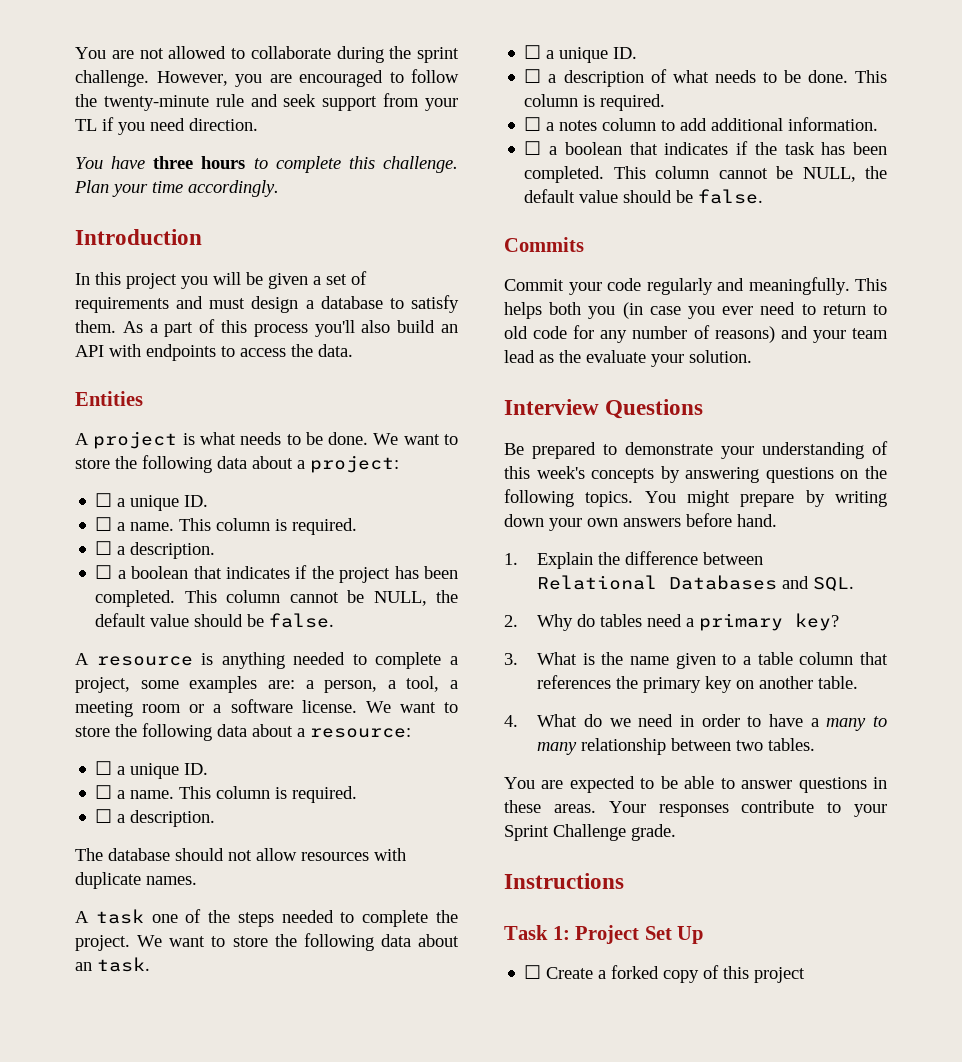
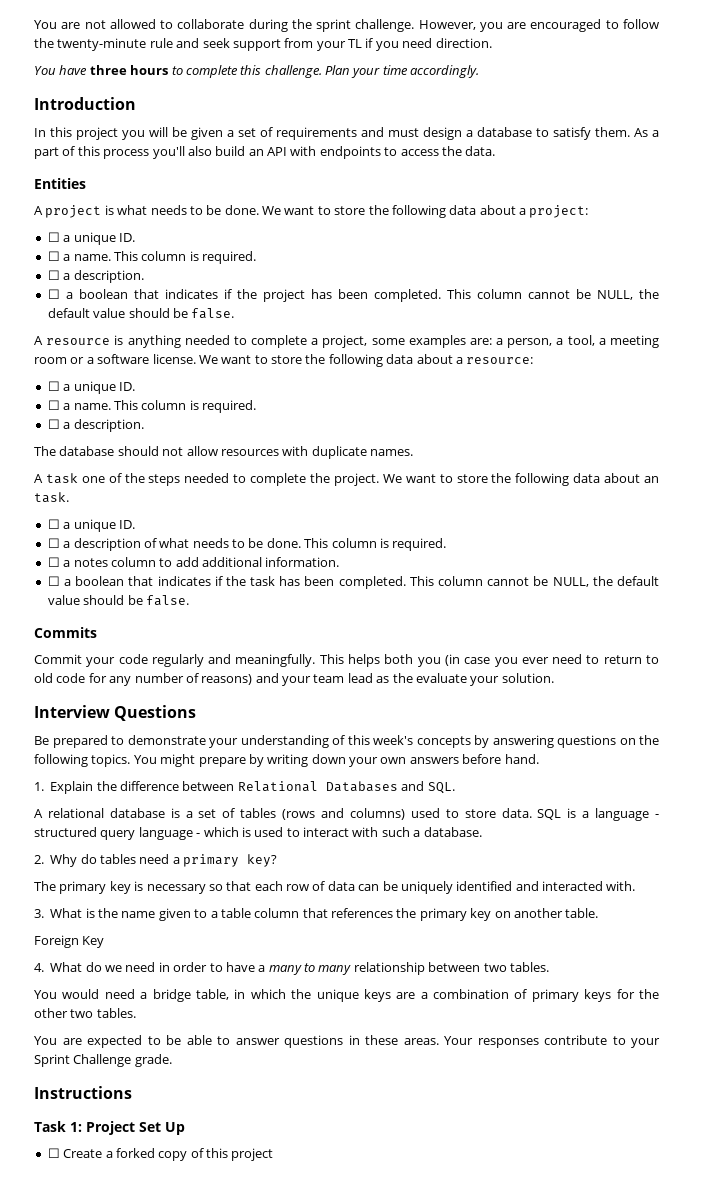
+ A relational database is a set of tables (rows and columns) used to store data. SQL is a language - structured query language - which is used to interact with such a database.
+ The primary key is necessary so that each row of data can be uniquely identified and interacted with.
+ Foreign Key
+ You would need a bridge table, in which the unique keys are a combination of primary keys for the other two tables.

